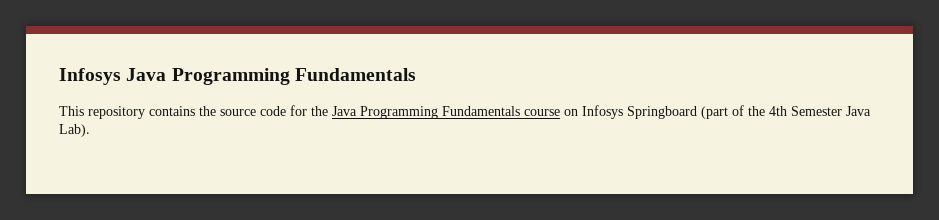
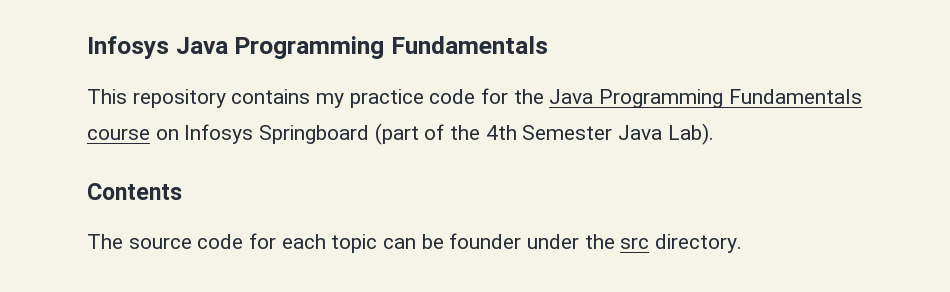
- This repository contains the source code for the Java Programming Fundamentals course on Infosys Springboard (part of the 4th Semester Java Lab).
+ This repository contains my practice code for the Java Programming Fundamentals course on Infosys Springboard (part of the 4th Semester Java Lab).
+ Contents
+ The source code for each topic can be founder under the src directory.

